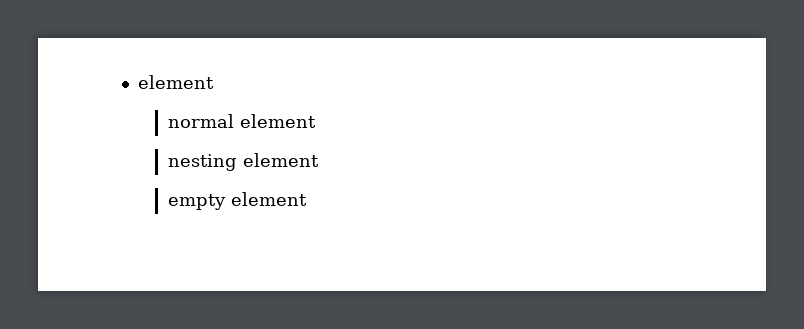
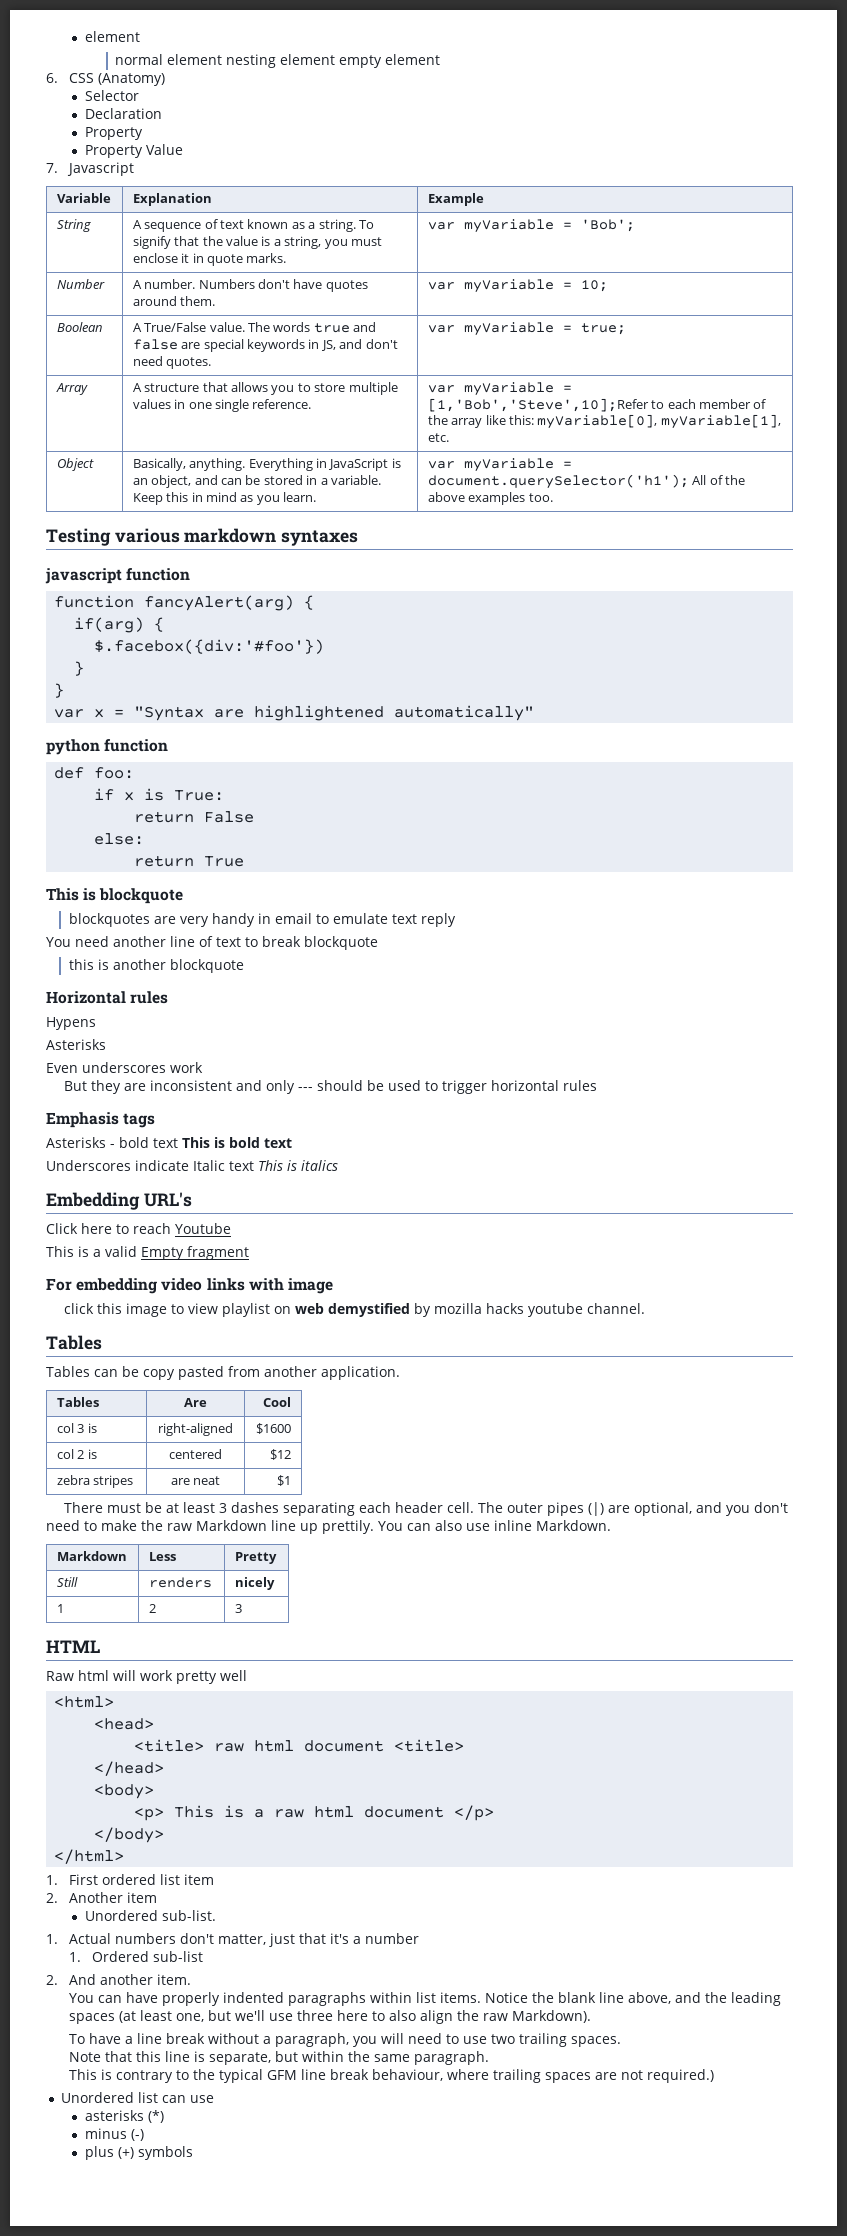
- normal element
- nesting element
- empty element
+ normal element nesting element empty element
+ 6. CSS (Anatomy)
+ Selector
+ Declaration
+ Property
+ Property Value
+ 7. Javascript
+ Variable | Explanation | Example
+ String | A sequence of text known as a string. To signify that the value is a string, you must enclose it in quote marks. | var myVariable = 'Bob';
+ Number | A number. Numbers don't have quotes around them. | var myVariable = 10;
+ Boolean | A True/False value. The words true and false are special keywords in JS, and don't need quotes. | var myVariable = true;
+ Array | A structure that allows you to store multiple values in one single reference. | var myVariable = [1,'Bob','Steve',10];Refer to each member of the array like this: myVariable[0], myVariable[1], etc.
+ Object | Basically, anything. Everything in JavaScript is an object, and can be stored in a variable. Keep this in mind as you learn. | var myVariable = document.querySelector('h1'); All of the above examples too.
+ Testing various markdown syntaxes
+ javascript function
+ function fancyAlert(arg) {
+ if(arg) {
+ $.facebox({div:'#foo'})
+ }
+ }
+ var x = "Syntax are highlightened automatically"
+ python function
+ def foo:
+ if x is True:
+ return False
+ else:
+ return True
+ This is blockquote
+ blockquotes are very handy in email to emulate text reply
+ You need another line of text to break blockquote
+ this is another blockquote
+ Horizontal rules
+ Hypens
+ Asterisks
+ Even underscores work
+ But they are inconsistent and only --- should be used to trigger horizontal rules
+ Emphasis tags
+ Asterisks - bold text This is bold text
+ Underscores indicate Italic text This is italics
+ Embedding URL's
+ Click here to reach Youtube
+ This is a valid Empty fragment
+ For embedding video links with image
+ click this image to view playlist on web demystified by mozilla hacks youtube channel.
+ Tables
+ Tables can be copy pasted from another application.
+ Tables | Are | Cool
+ col 3 is | right-aligned | $1600
+ col 2 is | centered | $12
+ zebra stripes | are neat | $1
+ There must be at least 3 dashes separating each header cell. The outer pipes (|) are optional, and you don't need to make the raw Markdown line up prettily. You can also use inline Markdown.
+ Markdown | Less | Pretty
+ Still | renders | nicely
+ 1 | 2 | 3
+ HTML
+ Raw html will work pretty well
+ <html>
+ <head>
+ <title> raw html document <title>
+ </head>
+ <body>
+ <p> This is a raw html document </p>
+ </body>
+ </html>
+ 1. First ordered list item
+ 2. Another item
+ Unordered sub-list.
+ 1. Actual numbers don't matter, just that it's a number
+ 1. Ordered sub-list
+ 2. And another item.
+ You can have properly indented paragraphs within list items. Notice the blank line above, and the leading spaces (at least one, but we'll use three here to also align the raw Markdown).
+ To have a line break without a paragraph, you will need to use two trailing spaces.
+ Note that this line is separate, but within the same paragraph.
+ This is contrary to the typical GFM line break behaviour, where trailing spaces are not required.)
+ Unordered list can use
+ asterisks (*)
+ minus (-)
+ plus (+) symbols

